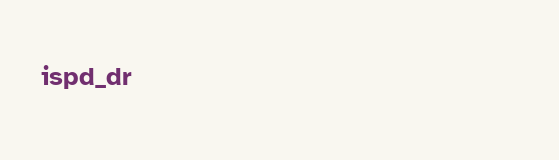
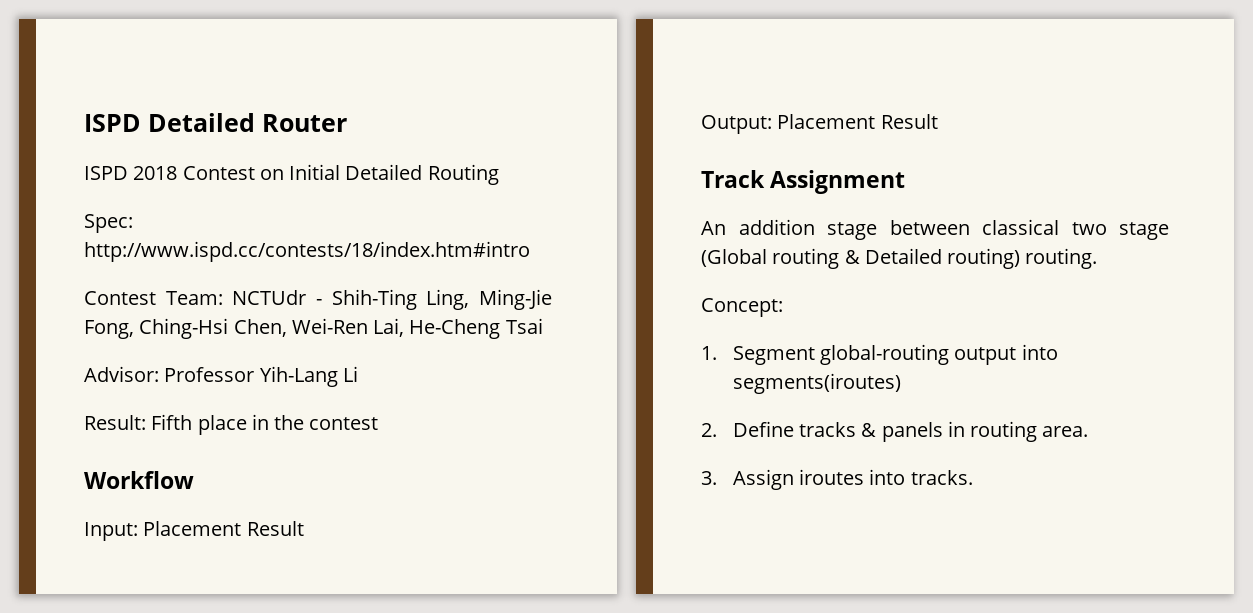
- ispd_dr
+ ISPD Detailed Router
+ ISPD 2018 Contest on Initial Detailed Routing
+ Spec: http://www.ispd.cc/contests/18/index.htm#intro
+ Contest Team: NCTUdr - Shih-Ting Ling, Ming-Jie Fong, Ching-Hsi Chen, Wei-Ren Lai, He-Cheng Tsai
+ Advisor: Professor Yih-Lang Li
+ Result: Fifth place in the contest
+ Workflow
+ Input: Placement Result
+ Output: Placement Result
+ Track Assignment
+ An addition stage between classical two stage (Global routing & Detailed routing) routing.
+ Concept:
+ 1. Segment global-routing output into segments(iroutes)
+ 2. Define tracks & panels in routing area.
+ 3. Assign iroutes into tracks.

